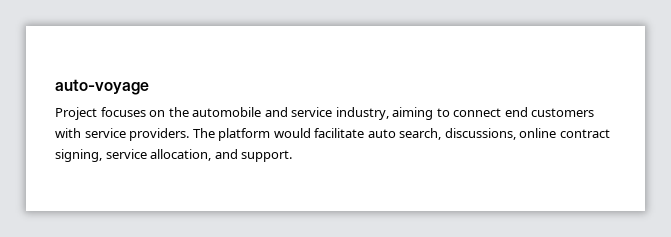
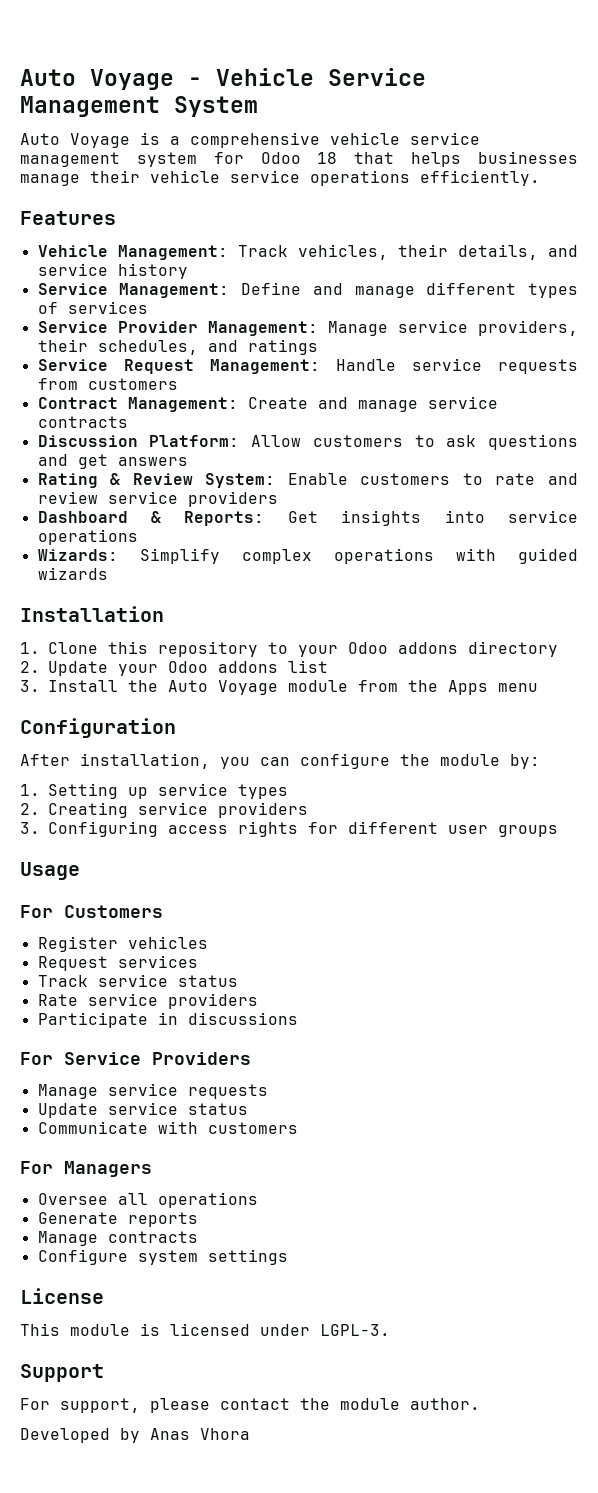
- auto-voyage
- Project focuses on the automobile and service industry, aiming to connect end customers with service providers. The platform would facilitate auto search, discussions, online contract signing, service allocation, and support.
+ Auto Voyage - Vehicle Service Management System
+ Auto Voyage is a comprehensive vehicle service management system for Odoo 18 that helps businesses manage their vehicle service operations efficiently.
+ Features
+ Vehicle Management: Track vehicles, their details, and service history
+ Service Management: Define and manage different types of services
+ Service Provider Management: Manage service providers, their schedules, and ratings
+ Service Request Management: Handle service requests from customers
+ Contract Management: Create and manage service contracts
+ Discussion Platform: Allow customers to ask questions and get answers
+ Rating & Review System: Enable customers to rate and review service providers
+ Dashboard & Reports: Get insights into service operations
+ Wizards: Simplify complex operations with guided wizards
+ Installation
+ 1. Clone this repository to your Odoo addons directory
+ 2. Update your Odoo addons list
+ 3. Install the Auto Voyage module from the Apps menu
+ Configuration
+ After installation, you can configure the module by:
+ 1. Setting up service types
+ 2. Creating service providers
+ 3. Configuring access rights for different user groups
+ Usage
+ For Customers
+ Register vehicles
+ Request services
+ Track service status
+ Rate service providers
+ Participate in discussions
+ For Service Providers
+ Manage service requests
+ Update service status
+ Communicate with customers
+ For Managers
+ Oversee all operations
+ Generate reports
+ Manage contracts
+ Configure system settings
+ License
+ This module is licensed under LGPL-3.
+ Support
+ For support, please contact the module author.
+ Developed by Anas Vhora

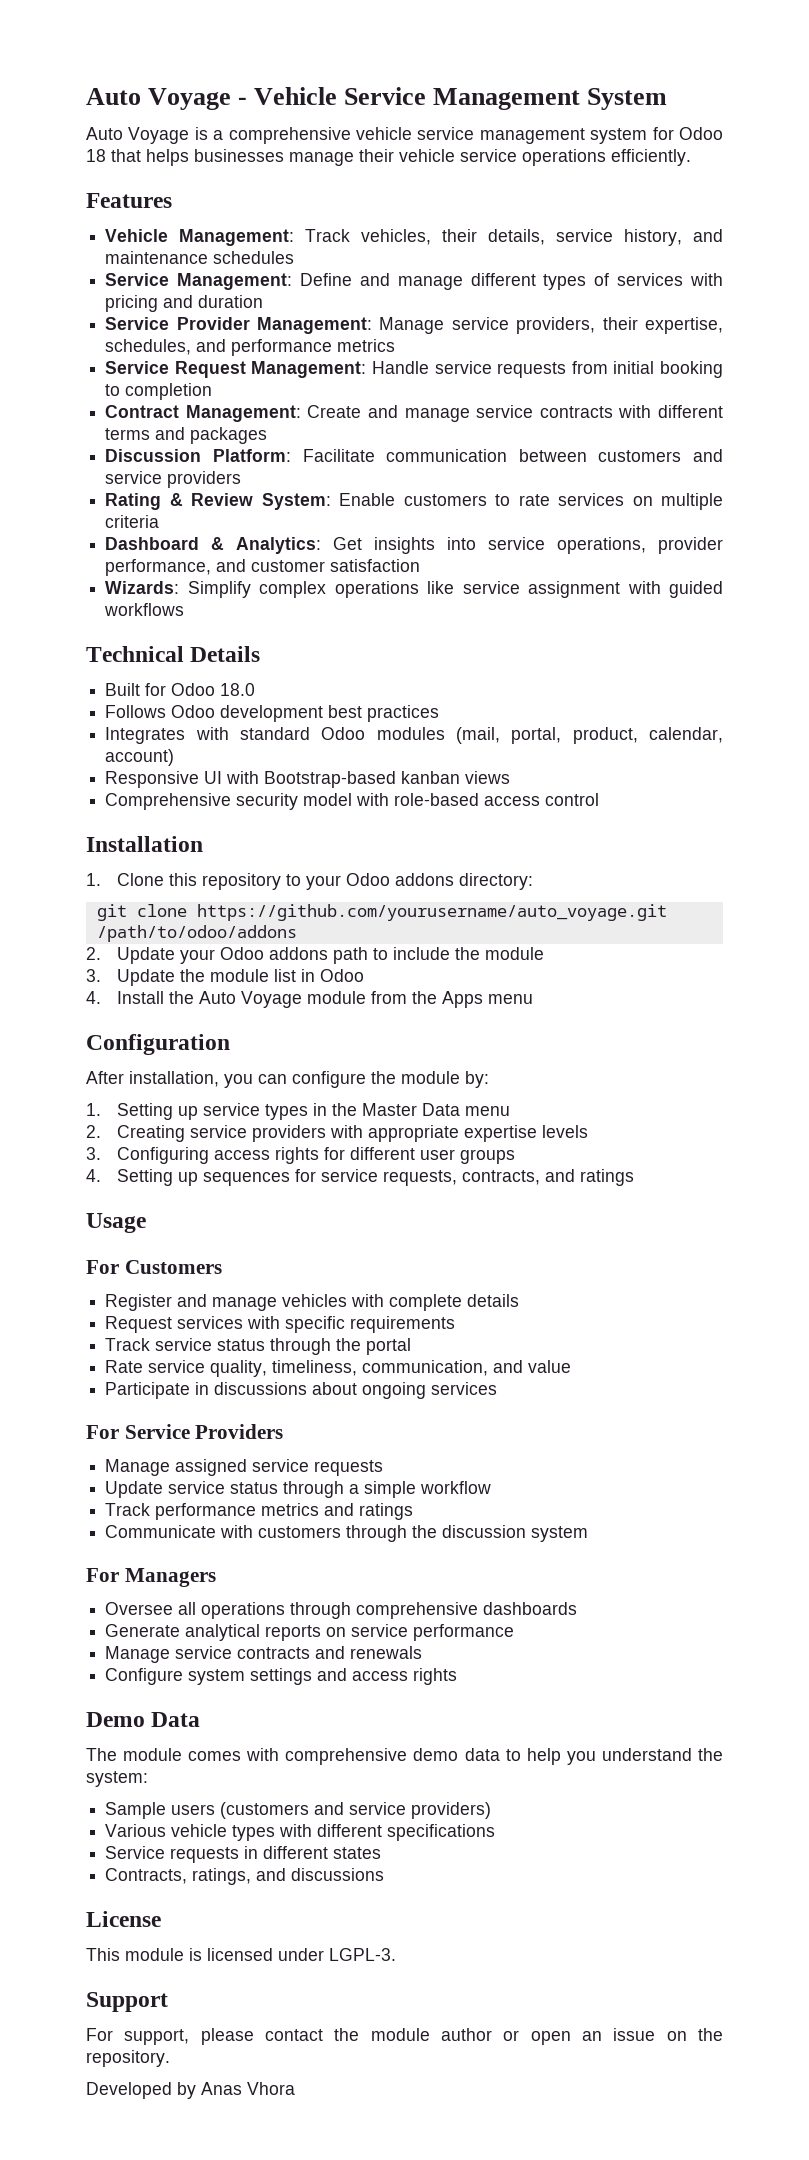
- Vehicle Management: Track vehicles, their details, and service history
+ Vehicle Management: Track vehicles, their details, service history, and maintenance schedules
- Service Management: Define and manage different types of services
+ Service Management: Define and manage different types of services with pricing and duration
- Service Provider Management: Manage service providers, their schedules, and ratings
+ Service Provider Management: Manage service providers, their expertise, schedules, and performance metrics
- Service Request Management: Handle service requests from customers
+ Service Request Management: Handle service requests from initial booking to completion
- Contract Management: Create and manage service contracts
- Discussion Platform: Allow customers to ask questions and get answers
+ Contract Management: Create and manage service contracts with different terms and packages
+ Discussion Platform: Facilitate communication between customers and service providers
- Rating & Review System: Enable customers to rate and review service providers
+ Rating & Review System: Enable customers to rate services on multiple criteria
- Dashboard & Reports: Get insights into service operations
- Wizards: Simplify complex operations with guided wizards
+ Dashboard & Analytics: Get insights into service operations, provider performance, and customer satisfaction
+ Wizards: Simplify complex operations like service assignment with guided workflows
+ Technical Details
+ Built for Odoo 18.0
+ Follows Odoo development best practices
+ Integrates with standard Odoo modules (mail, portal, product, calendar, account)
+ Responsive UI with Bootstrap-based kanban views
+ Comprehensive security model with role-based access control
- 1. Clone this repository to your Odoo addons directory
+ 1. Clone this repository to your Odoo addons directory:
+ git clone https://github.com/yourusername/auto_voyage.git /path/to/odoo/addons
- 2. Update your Odoo addons list
- 3. Install the Auto Voyage module from the Apps menu
+ 2. Update your Odoo addons path to include the module
+ 3. Update the module list in Odoo
+ 4. Install the Auto Voyage module from the Apps menu
- 1. Setting up service types
+ 1. Setting up service types in the Master Data menu
- 2. Creating service providers
+ 2. Creating service providers with appropriate expertise levels
+ 4. Setting up sequences for service requests, contracts, and ratings
- Register vehicles
+ Register and manage vehicles with complete details
- Request services
+ Request services with specific requirements
- Track service status
+ Track service status through the portal
- Rate service providers
+ Rate service quality, timeliness, communication, and value
- Participate in discussions
+ Participate in discussions about ongoing services
- Manage service requests
+ Manage assigned service requests
- Update service status
+ Update service status through a simple workflow
+ Track performance metrics and ratings
- Communicate with customers
+ Communicate with customers through the discussion system
- Oversee all operations
+ Oversee all operations through comprehensive dashboards
- Generate reports
- Manage contracts
+ Generate analytical reports on service performance
+ Manage service contracts and renewals
- Configure system settings
+ Configure system settings and access rights
+ Demo Data
+ The module comes with comprehensive demo data to help you understand the system:
+ Sample users (customers and service providers)
+ Various vehicle types with different specifications
+ Service requests in different states
+ Contracts, ratings, and discussions
- For support, please contact the module author.
+ For support, please contact the module author or open an issue on the repository.

